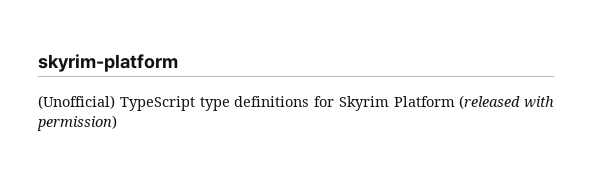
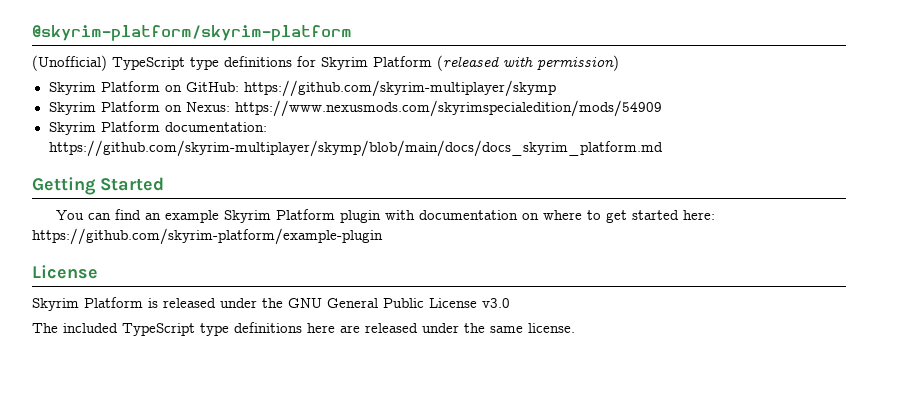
- skyrim-platform
+ @skyrim-platform/skyrim-platform
+ Skyrim Platform on GitHub: https://github.com/skyrim-multiplayer/skymp
+ Skyrim Platform on Nexus: https://www.nexusmods.com/skyrimspecialedition/mods/54909
+ Skyrim Platform documentation: https://github.com/skyrim-multiplayer/skymp/blob/main/docs/docs_skyrim_platform.md
+ Getting Started
+ You can find an example Skyrim Platform plugin with documentation on where to get started here: https://github.com/skyrim-platform/example-plugin
+ License
+ Skyrim Platform is released under the GNU General Public License v3.0
+ The included TypeScript type definitions here are released under the same license.

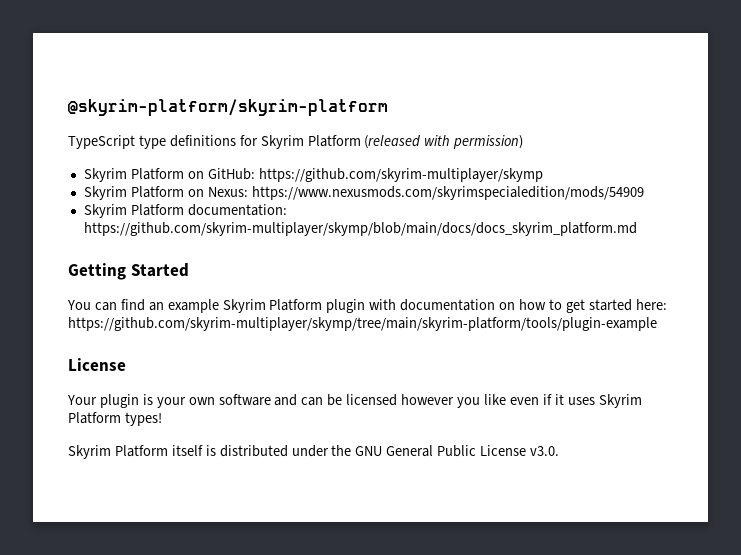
- (Unofficial) TypeScript type definitions for Skyrim Platform (released with permission)
+ TypeScript type definitions for Skyrim Platform (released with permission)
- You can find an example Skyrim Platform plugin with documentation on where to get started here: https://github.com/skyrim-platform/example-plugin
+ You can find an example Skyrim Platform plugin with documentation on how to get started here: https://github.com/skyrim-multiplayer/skymp/tree/main/skyrim-platform/tools/plugin-example
- Skyrim Platform is released under the GNU General Public License v3.0
- The included TypeScript type definitions here are released under the same license.
+ Your plugin is your own software and can be licensed however you like even if it uses Skyrim Platform types!
+ Skyrim Platform itself is distributed under the GNU General Public License v3.0.

